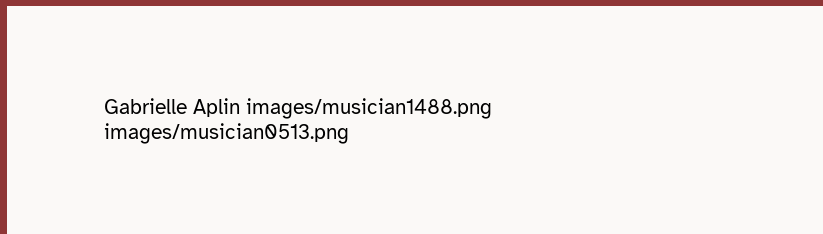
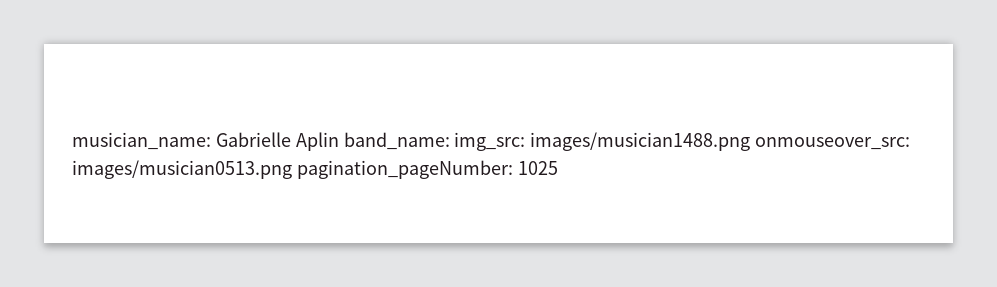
- Gabrielle Aplin images/musician1488.png images/musician0513.png
+ musician_name: Gabrielle Aplin band_name: img_src: images/musician1488.png onmouseover_src: images/musician0513.png pagination_pageNumber: 1025

